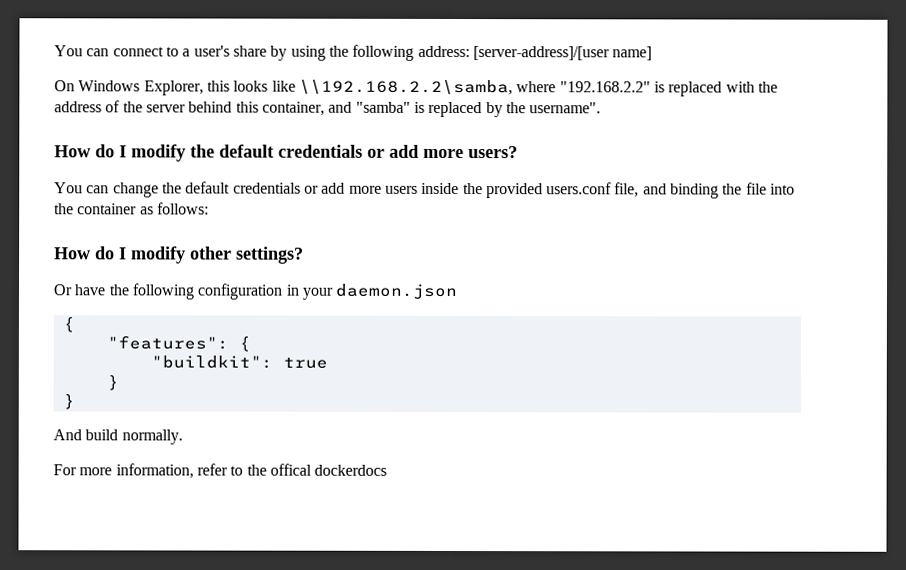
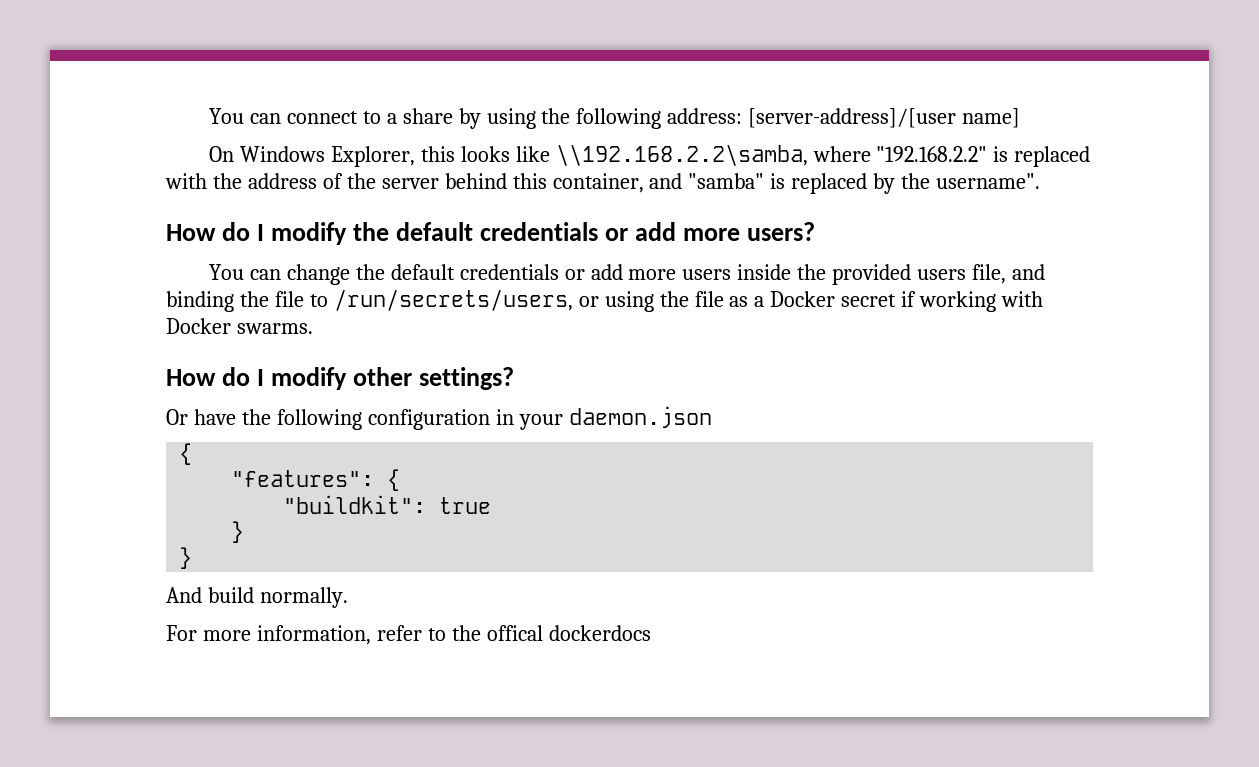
- You can connect to a user's share by using the following address: [server-address]/[user name]
+ You can connect to a share by using the following address: [server-address]/[user name]
- You can change the default credentials or add more users inside the provided users.conf file, and binding the file into the container as follows:
+ You can change the default credentials or add more users inside the provided users file, and binding the file to /run/secrets/users, or using the file as a Docker secret if working with Docker swarms.

